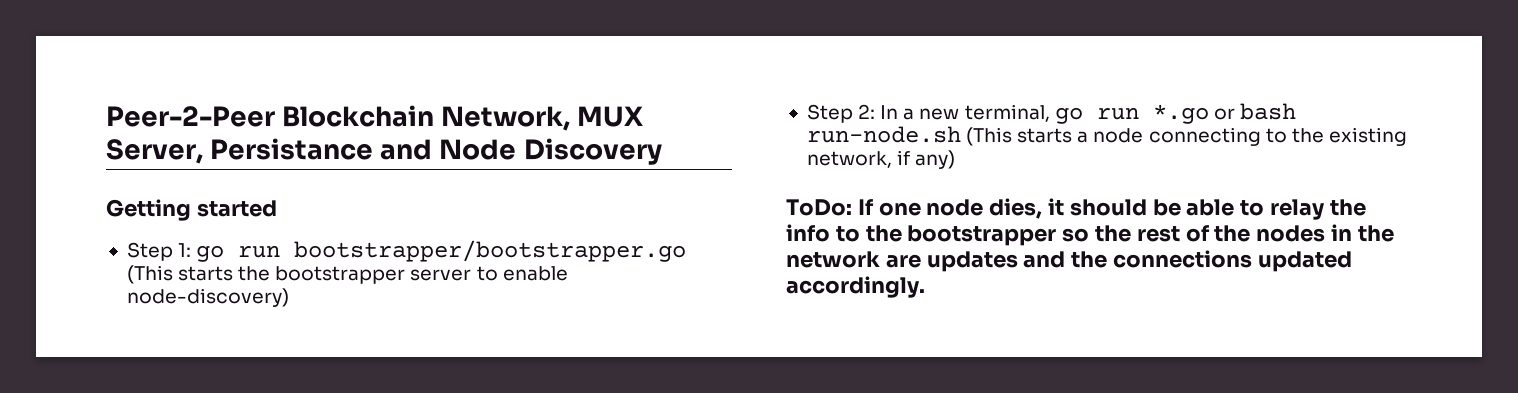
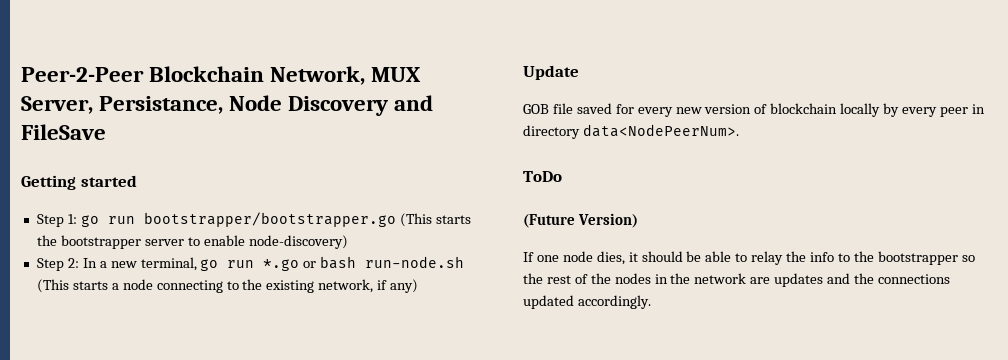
- Peer-2-Peer Blockchain Network, MUX Server, Persistance and Node Discovery
+ Peer-2-Peer Blockchain Network, MUX Server, Persistance, Node Discovery and FileSave
- ToDo: If one node dies, it should be able to relay the info to the bootstrapper so the rest of the nodes in the network are updates and the connections updated accordingly.
+ Update
+ GOB file saved for every new version of blockchain locally by every peer in directory data<NodePeerNum>.
+ ToDo
+ (Future Version)
+ If one node dies, it should be able to relay the info to the bootstrapper so the rest of the nodes in the network are updates and the connections updated accordingly.

